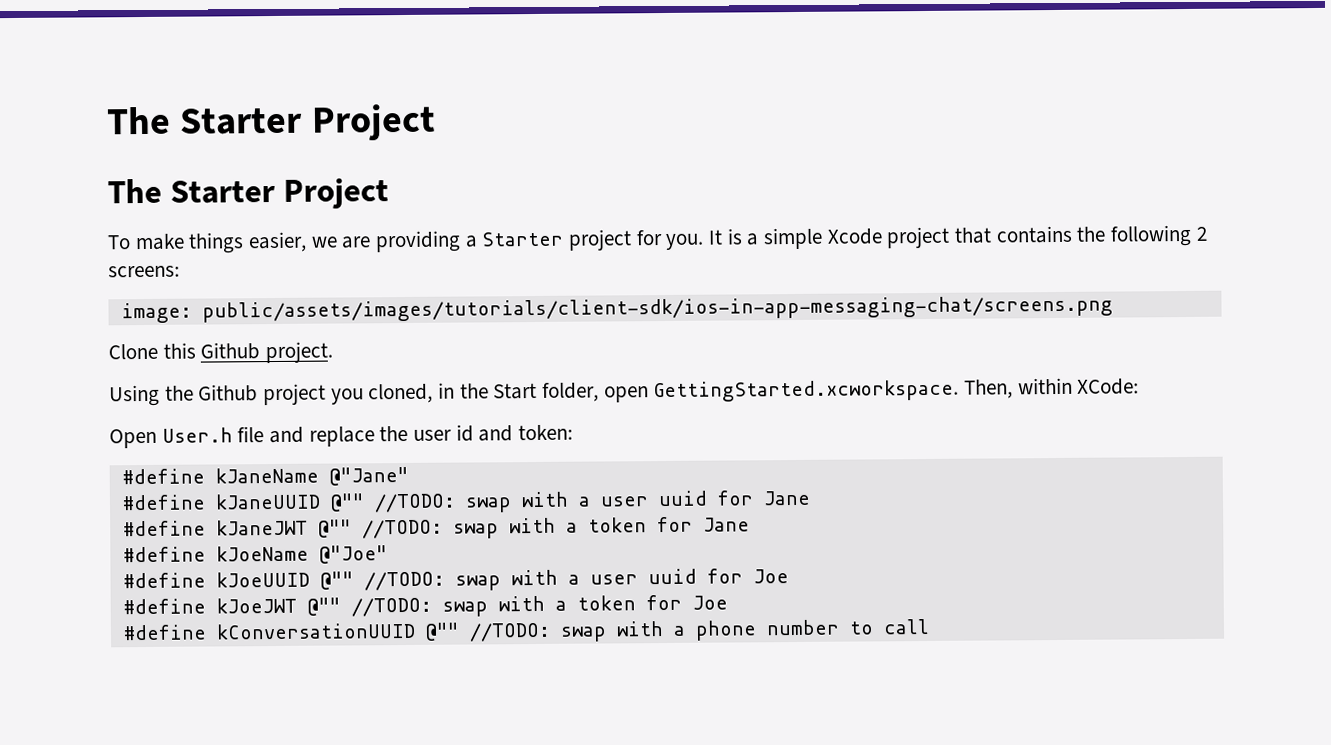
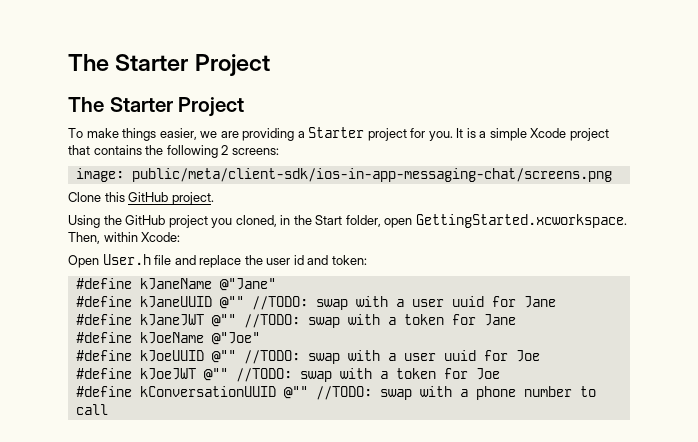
- image: public/assets/images/tutorials/client-sdk/ios-in-app-messaging-chat/screens.png
+ image: public/meta/client-sdk/ios-in-app-messaging-chat/screens.png
- Clone this Github project.
+ Clone this GitHub project.
- Using the Github project you cloned, in the Start folder, open GettingStarted.xcworkspace. Then, within XCode:
+ Using the GitHub project you cloned, in the Start folder, open GettingStarted.xcworkspace. Then, within Xcode:

